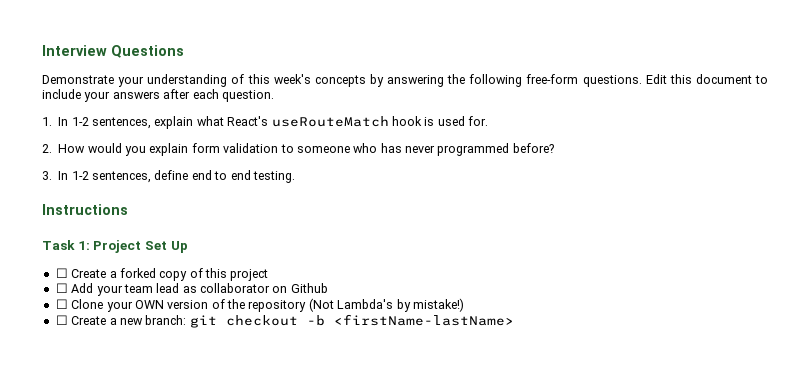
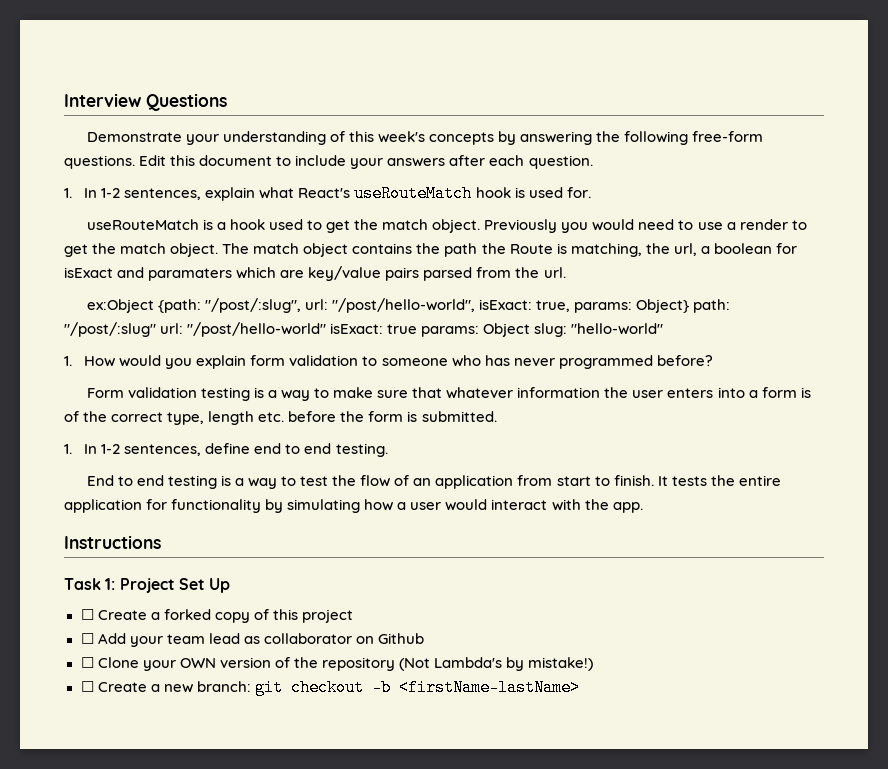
- 2. How would you explain form validation to someone who has never programmed before?
+ useRouteMatch is a hook used to get the match object. Previously you would need to use a render to get the match object. The match object contains the path the Route is matching, the url, a boolean for isExact and paramaters which are key/value pairs parsed from the url.
+ ex:Object {path: "/post/:slug", url: "/post/hello-world", isExact: true, params: Object} path: "/post/:slug" url: "/post/hello-world" isExact: true params: Object slug: "hello-world"
+ 1. How would you explain form validation to someone who has never programmed before?
- 3. In 1-2 sentences, define end to end testing.
+ Form validation testing is a way to make sure that whatever information the user enters into a form is of the correct type, length etc. before the form is submitted.
+ 1. In 1-2 sentences, define end to end testing.
+ End to end testing is a way to test the flow of an application from start to finish. It tests the entire application for functionality by simulating how a user would interact with the app.

